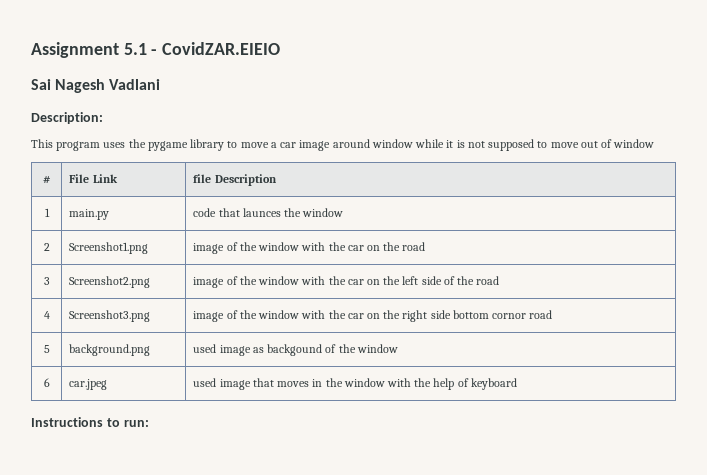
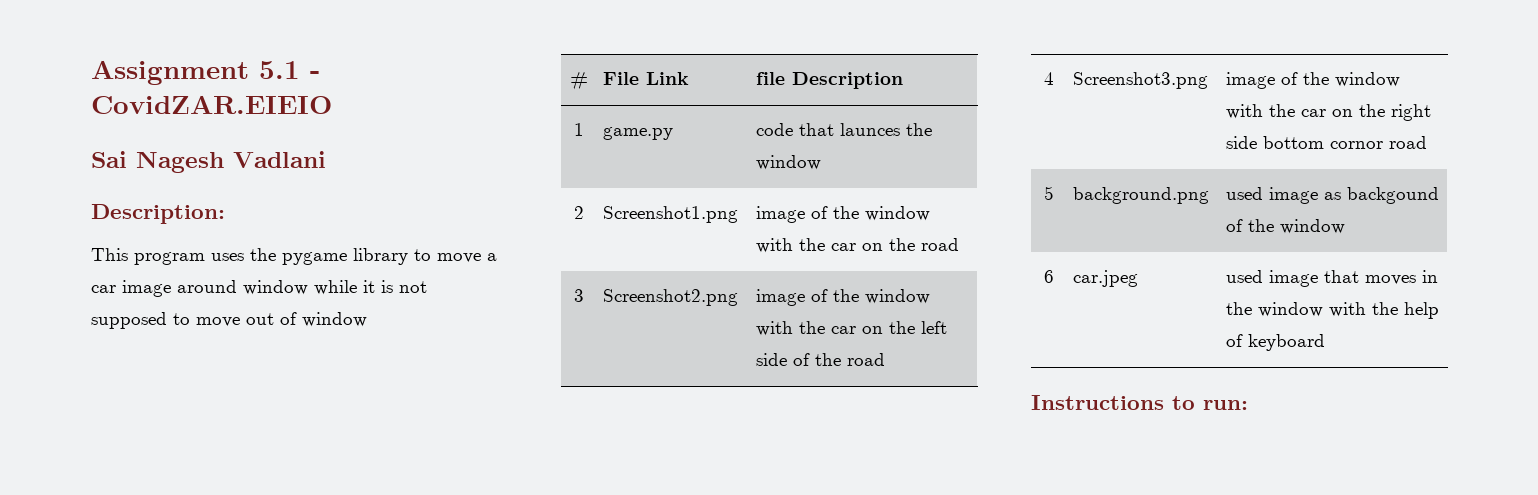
- 1 | main.py | code that launces the window
+ 1 | game.py | code that launces the window

